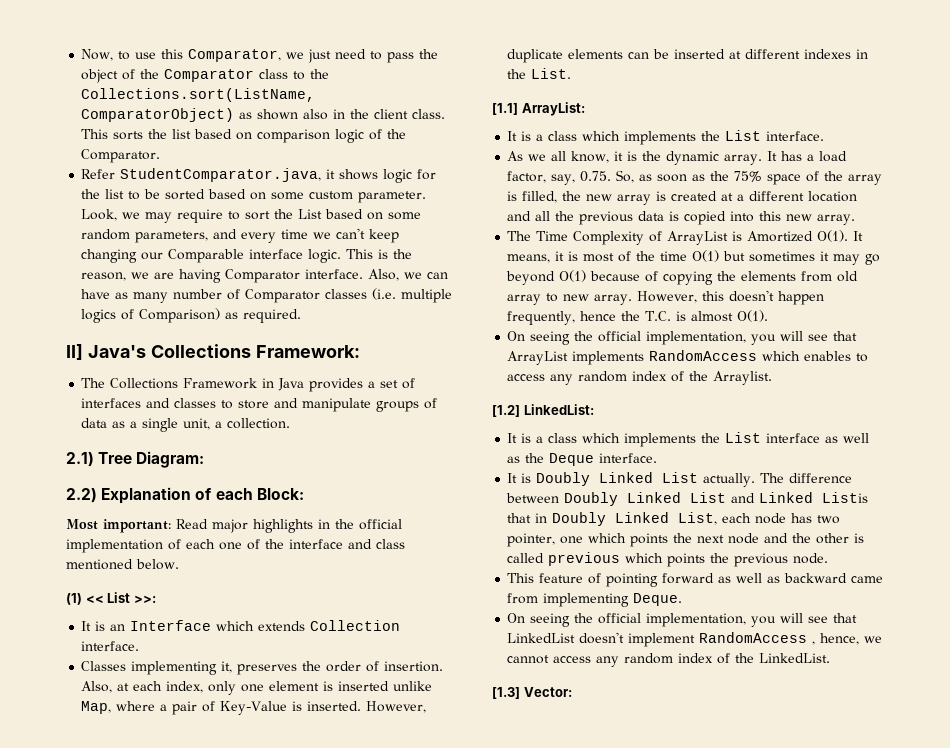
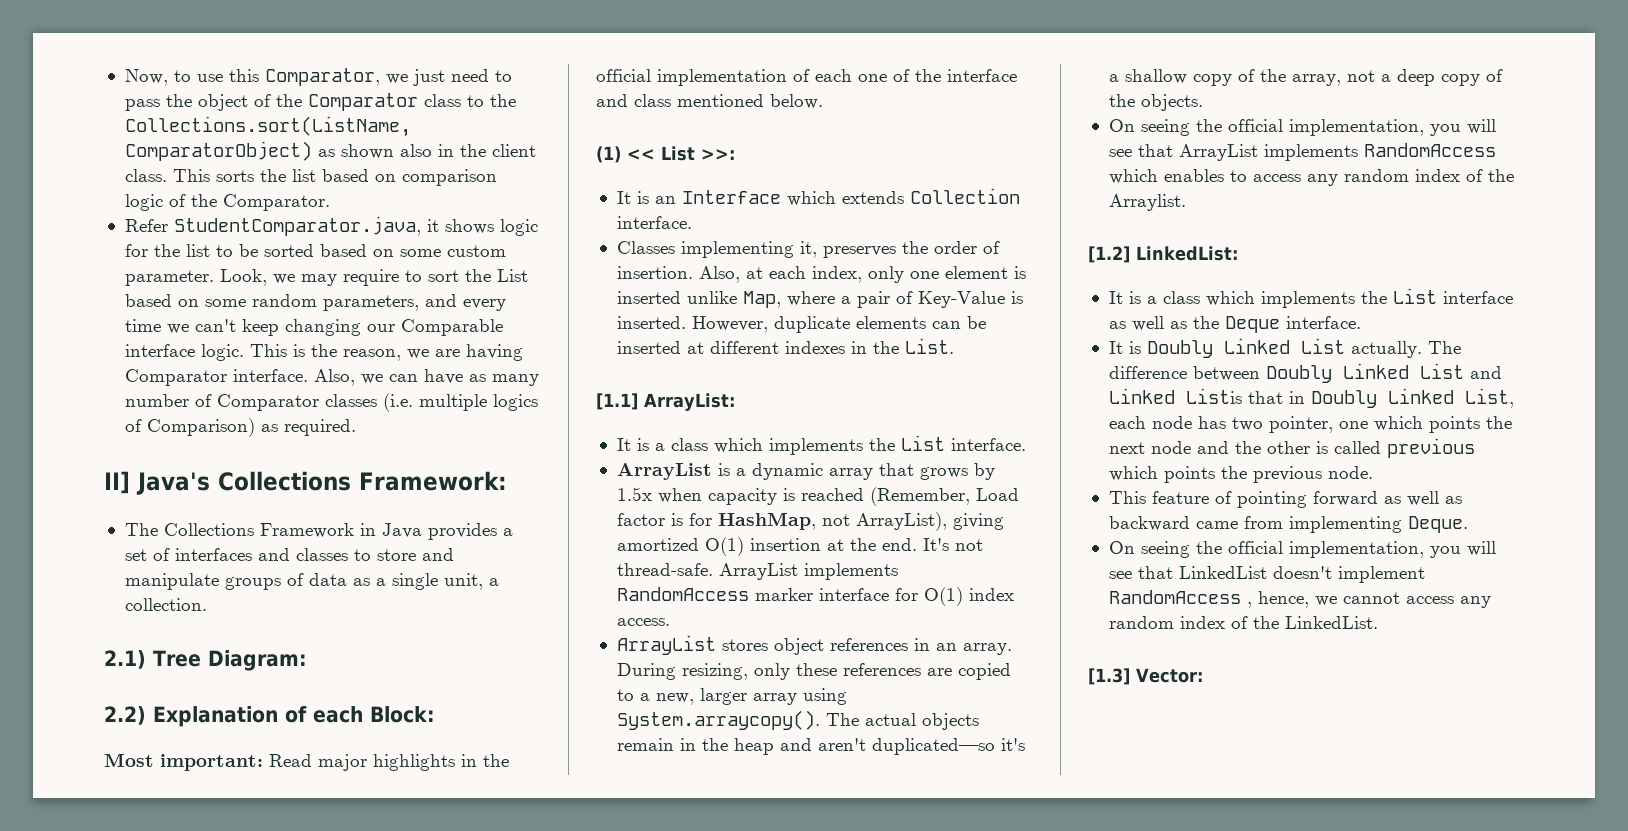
- As we all know, it is the dynamic array. It has a load factor, say, 0.75. So, as soon as the 75% space of the array is filled, the new array is created at a different location and all the previous data is copied into this new array.
- The Time Complexity of ArrayList is Amortized O(1). It means, it is most of the time O(1) but sometimes it may go beyond O(1) because of copying the elements from old array to new array. However, this doesn't happen frequently, hence the T.C. is almost O(1).
+ ArrayList is a dynamic array that grows by 1.5x when capacity is reached (Remember, Load factor is for HashMap, not ArrayList), giving amortized O(1) insertion at the end. It's not thread-safe. ArrayList implements RandomAccess marker interface for O(1) index access.
+ ArrayList stores object references in an array. During resizing, only these references are copied to a new, larger array using System.arraycopy(). The actual objects remain in the heap and aren't duplicated—so it's a shallow copy of the array, not a deep copy of the objects.

